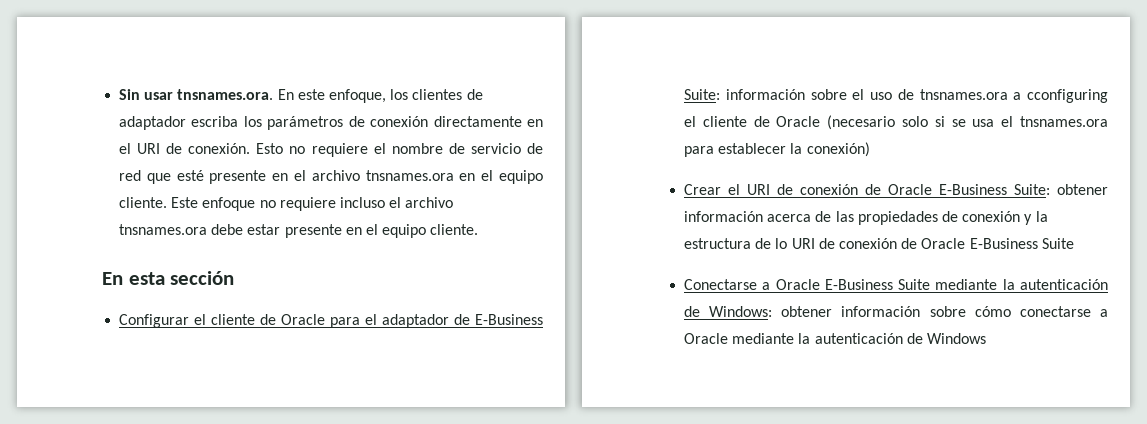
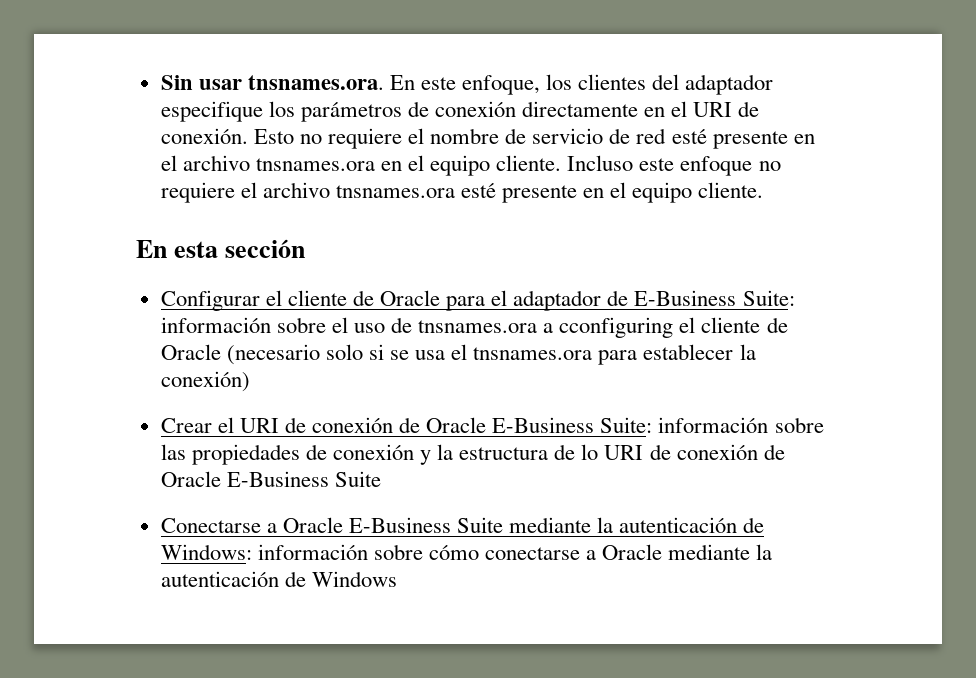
- Sin usar tnsnames.ora. En este enfoque, los clientes de adaptador escriba los parámetros de conexión directamente en el URI de conexión.
+ Sin usar tnsnames.ora. En este enfoque, los clientes del adaptador especifique los parámetros de conexión directamente en el URI de conexión.
- Esto no requiere el nombre de servicio de red que esté presente en el archivo tnsnames.ora en el equipo cliente.
+ Esto no requiere el nombre de servicio de red esté presente en el archivo tnsnames.ora en el equipo cliente.
- Este enfoque no requiere incluso el archivo tnsnames.ora debe estar presente en el equipo cliente.
+ Incluso este enfoque no requiere el archivo tnsnames.ora esté presente en el equipo cliente.
- Crear el URI de conexión de Oracle E-Business Suite: obtener información acerca de las propiedades de conexión y la estructura de lo URI de conexión de Oracle E-Business Suite
+ Crear el URI de conexión de Oracle E-Business Suite: información sobre las propiedades de conexión y la estructura de lo URI de conexión de Oracle E-Business Suite
- Conectarse a Oracle E-Business Suite mediante la autenticación de Windows: obtener información sobre cómo conectarse a Oracle mediante la autenticación de Windows
+ Conectarse a Oracle E-Business Suite mediante la autenticación de Windows: información sobre cómo conectarse a Oracle mediante la autenticación de Windows

